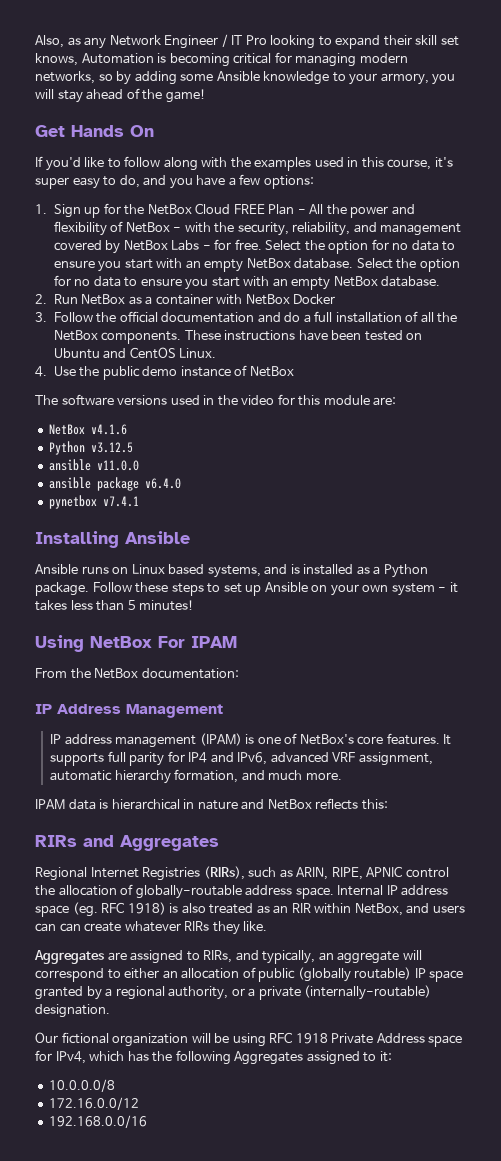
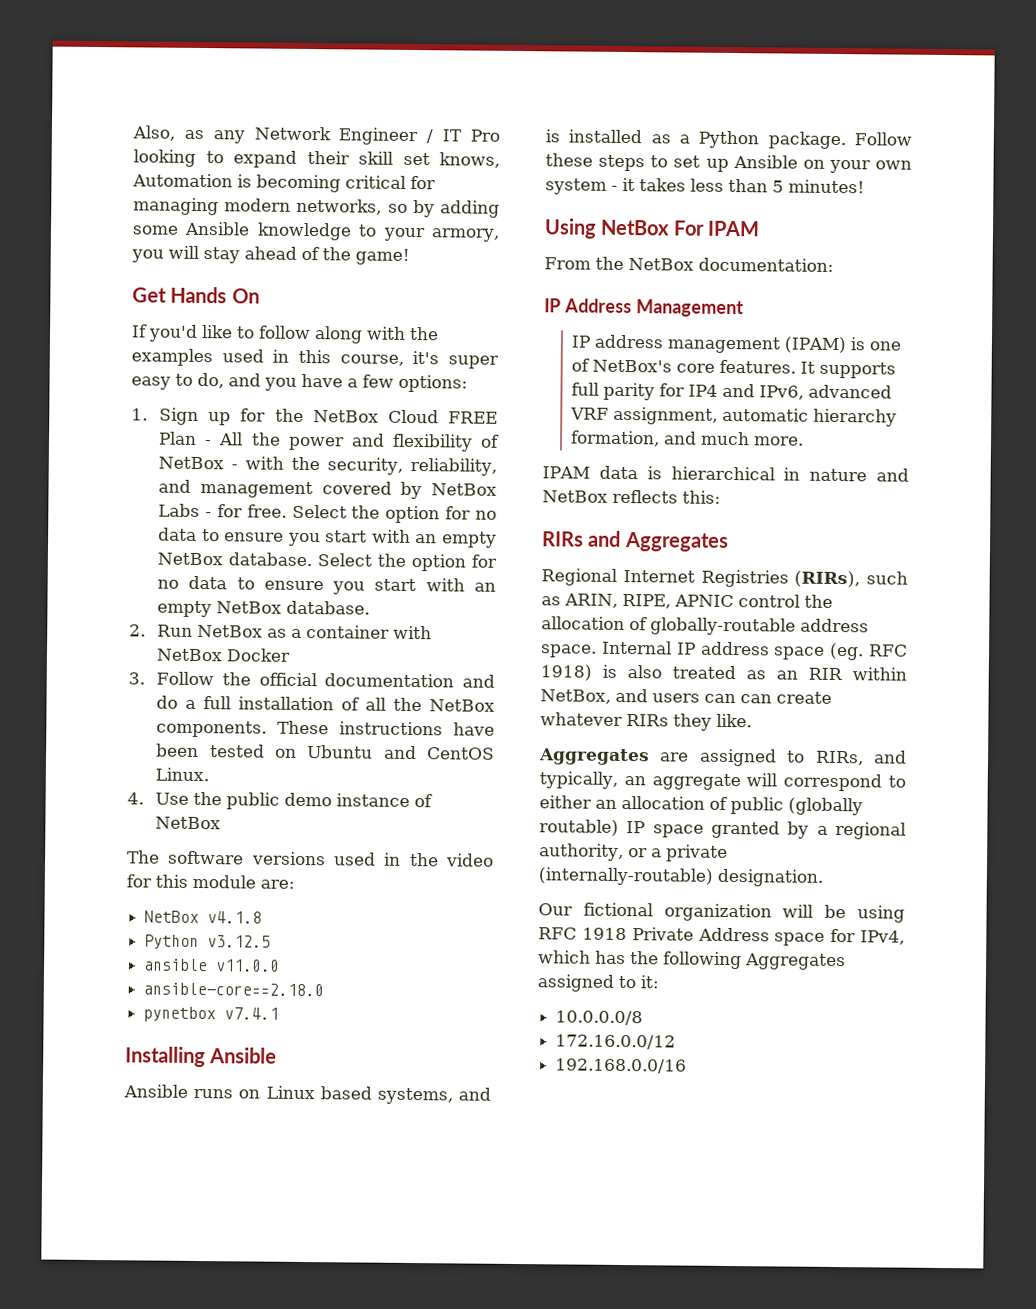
- NetBox v4.1.6
+ NetBox v4.1.8
- ansible package v6.4.0
+ ansible-core==2.18.0

